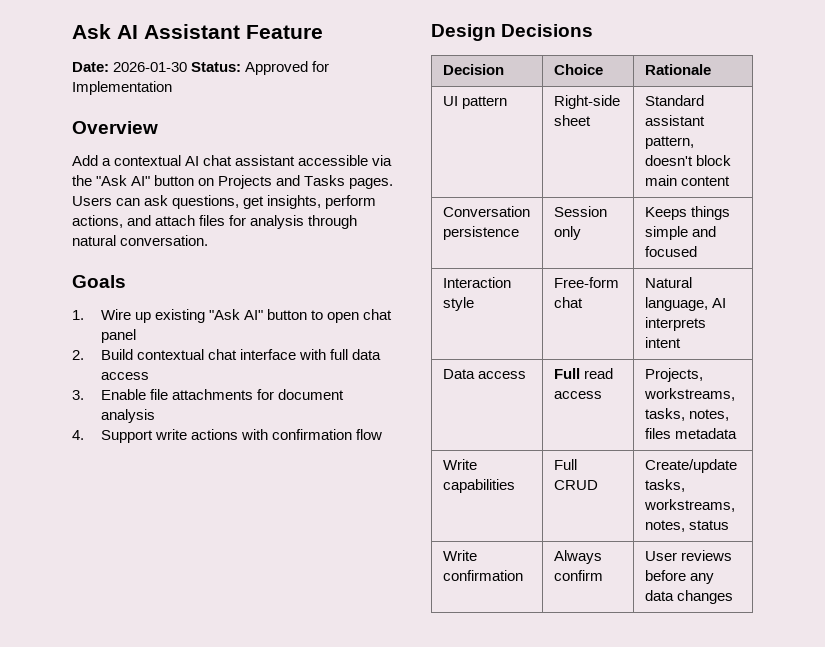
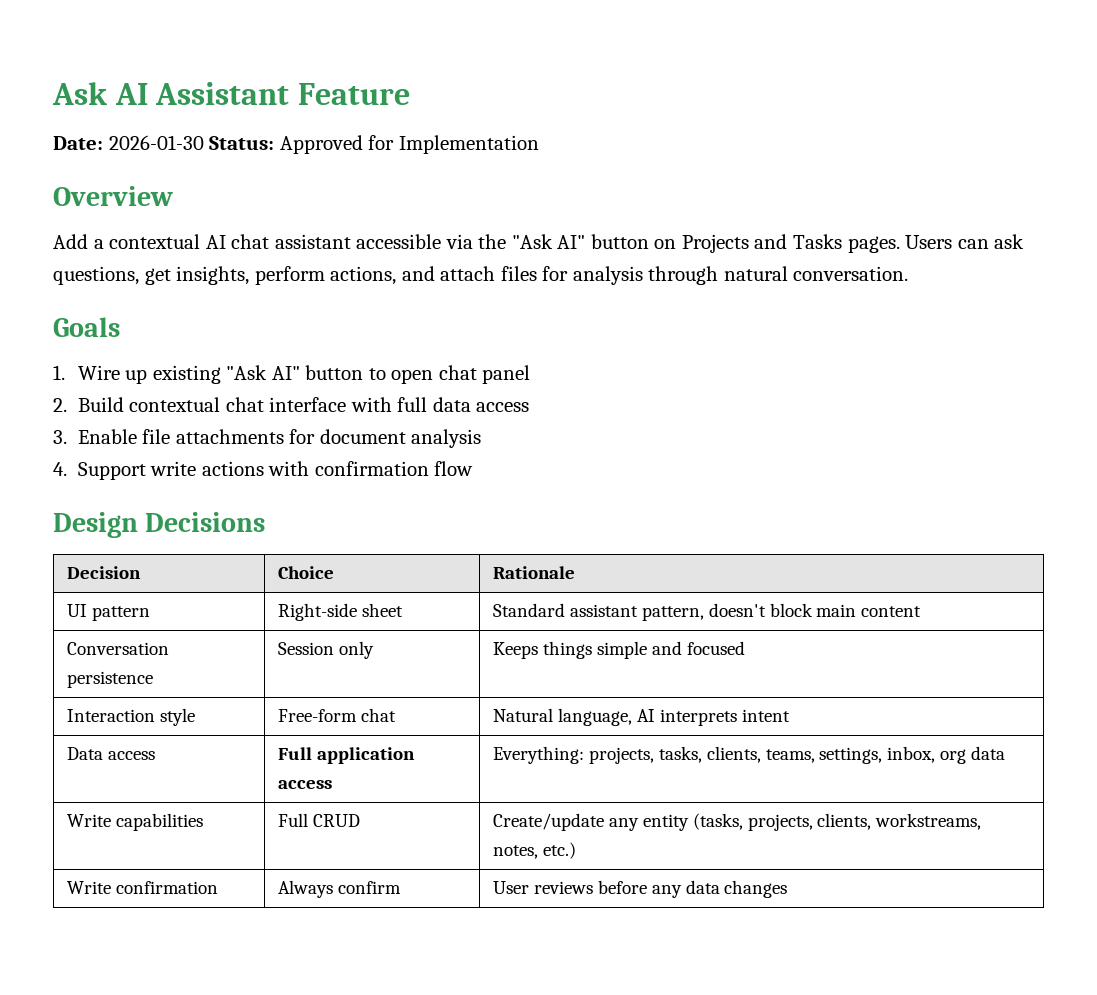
- Data access | Full read access | Projects, workstreams, tasks, notes, files metadata
+ Data access | Full application access | Everything: projects, tasks, clients, teams, settings, inbox, org data
- Write capabilities | Full CRUD | Create/update tasks, workstreams, notes, status
+ Write capabilities | Full CRUD | Create/update any entity (tasks, projects, clients, workstreams, notes, etc.)

